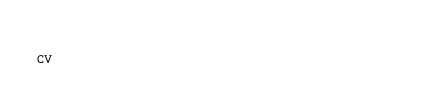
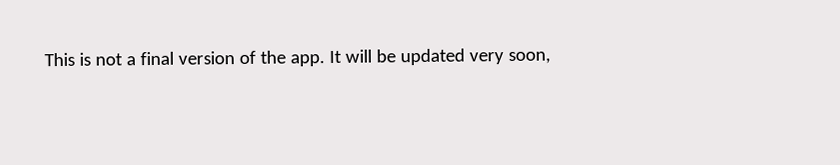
- CV
+ This is not a final version of the app. It will be updated very soon,

